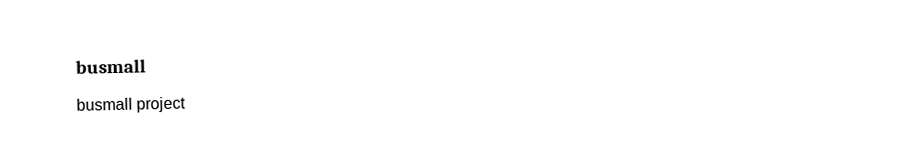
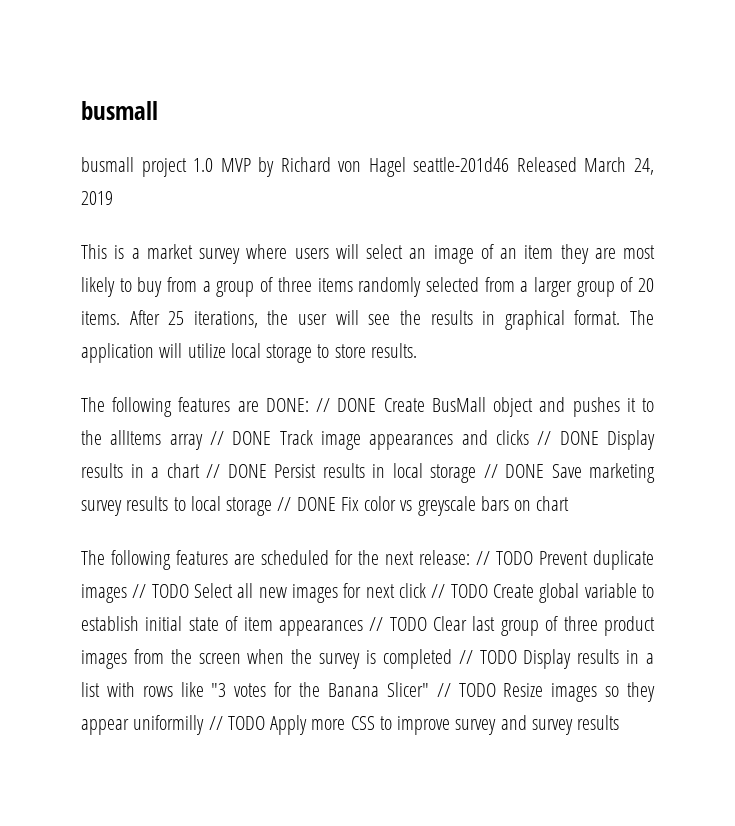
- busmall project
+ busmall project 1.0 MVP by Richard von Hagel seattle-201d46 Released March 24, 2019
+ This is a market survey where users will select an image of an item they are most likely to buy from a group of three items randomly selected from a larger group of 20 items. After 25 iterations, the user will see the results in graphical format. The application will utilize local storage to store results.
+ The following features are DONE: // DONE Create BusMall object and pushes it to the allItems array // DONE Track image appearances and clicks // DONE Display results in a chart // DONE Persist results in local storage // DONE Save marketing survey results to local storage // DONE Fix color vs greyscale bars on chart
+ The following features are scheduled for the next release: // TODO Prevent duplicate images // TODO Select all new images for next click // TODO Create global variable to establish initial state of item appearances // TODO Clear last group of three product images from the screen when the survey is completed // TODO Display results in a list with rows like "3 votes for the Banana Slicer" // TODO Resize images so they appear uniformilly // TODO Apply more CSS to improve survey and survey results

